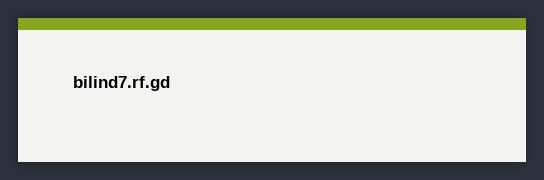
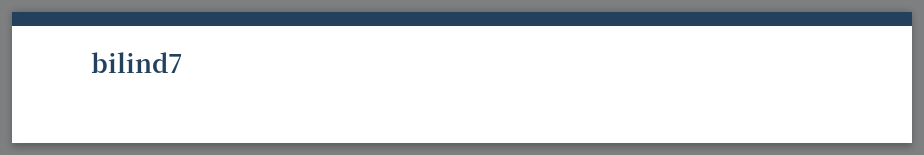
- bilind7.rf.gd
+ bilind7

